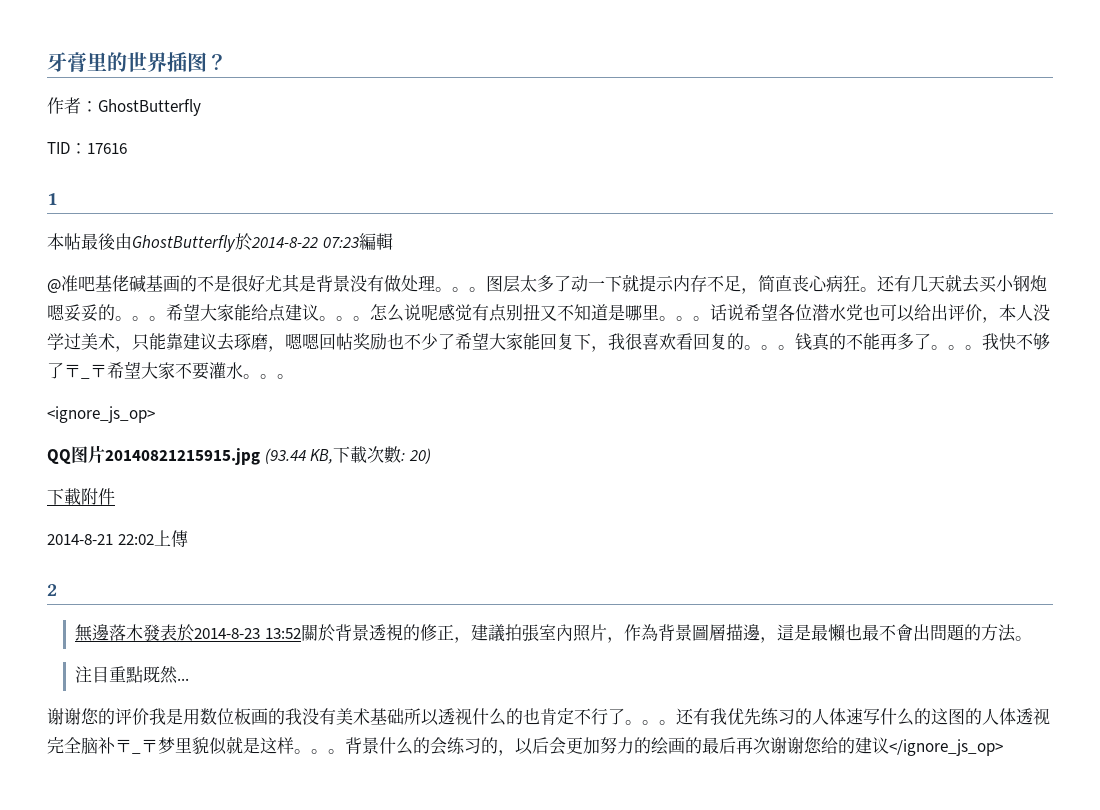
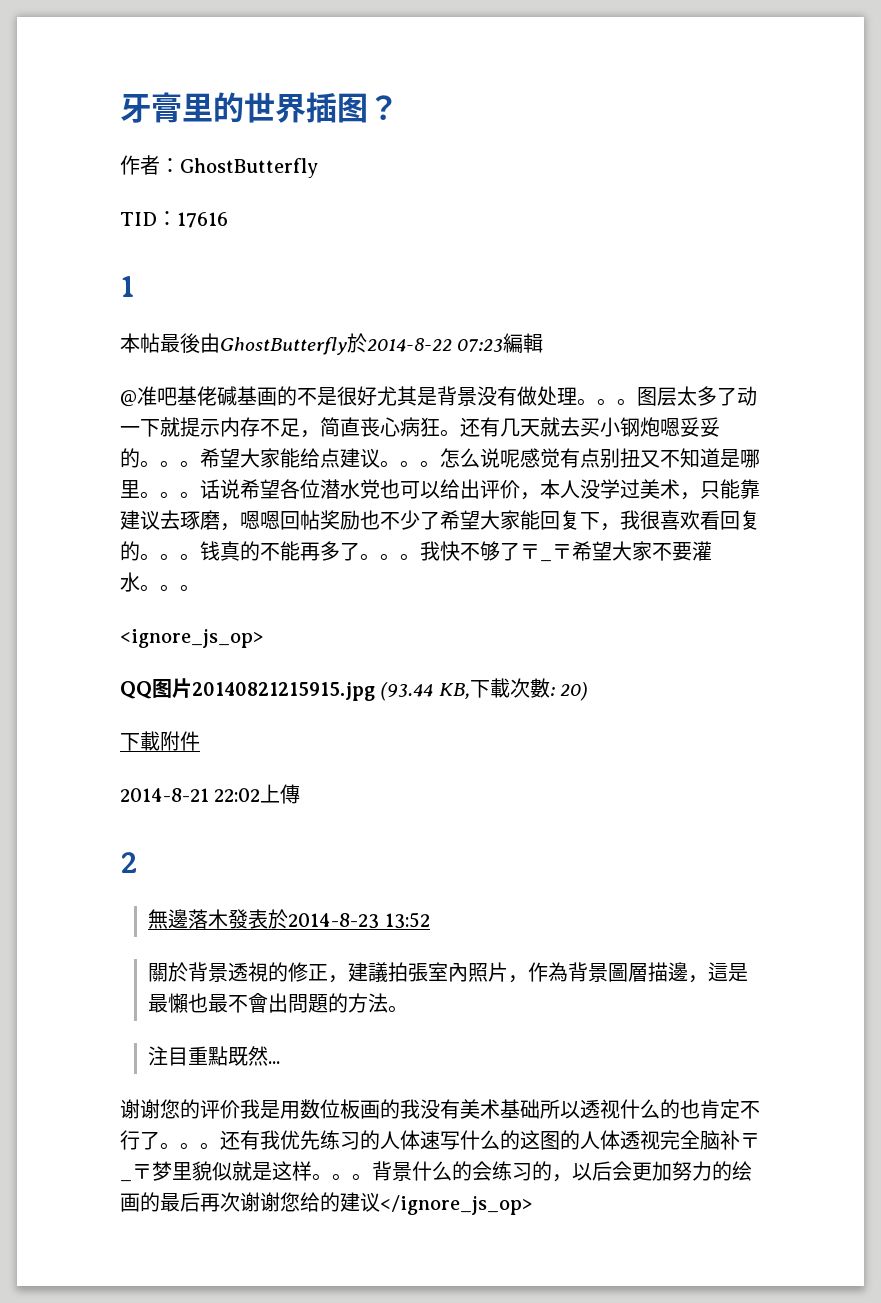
- 無邊落木發表於2014-8-23 13:52關於背景透視的修正，建議拍張室內照片，作為背景圖層描邊，這是最懶也最不會出問題的方法。
+ 無邊落木發表於2014-8-23 13:52
+ 關於背景透視的修正，建議拍張室內照片，作為背景圖層描邊，這是最懶也最不會出問題的方法。

